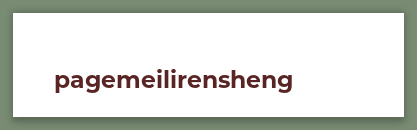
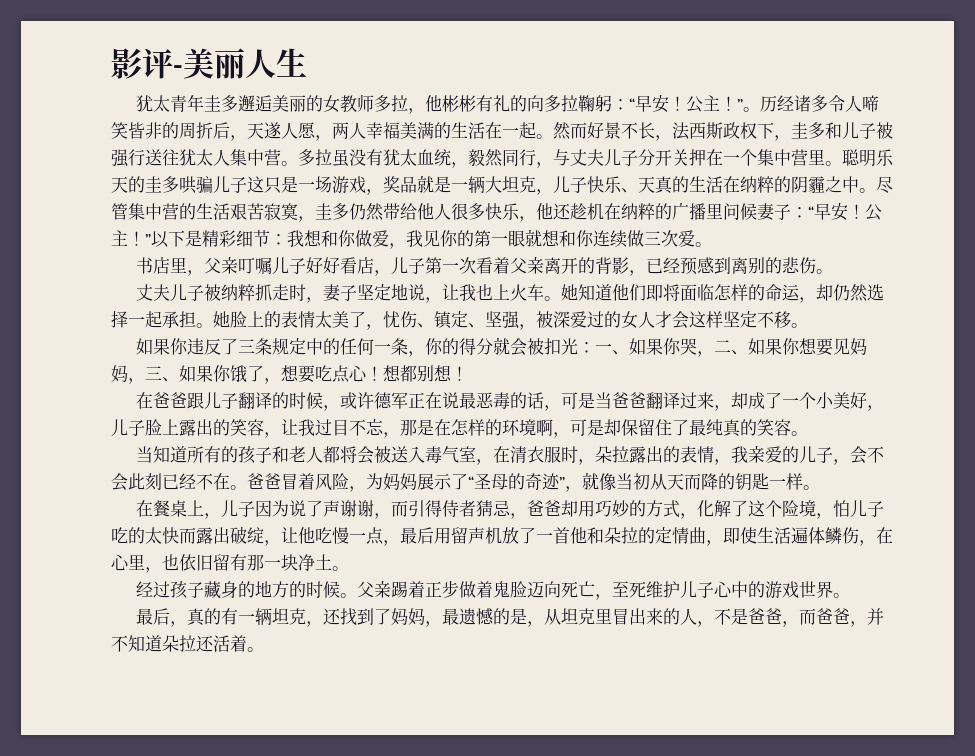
- pagemeilirensheng
+ 影评-美丽人生
+ 犹太青年圭多邂逅美丽的女教师多拉，他彬彬有礼的向多拉鞠躬：“早安！公主！”。历经诸多令人啼笑皆非的周折后，天遂人愿，两人幸福美满的生活在一起。然而好景不长，法西斯政权下，圭多和儿子被强行送往犹太人集中营。多拉虽没有犹太血统，毅然同行，与丈夫儿子分开关押在一个集中营里。聪明乐天的圭多哄骗儿子这只是一场游戏，奖品就是一辆大坦克，儿子快乐、天真的生活在纳粹的阴霾之中。尽管集中营的生活艰苦寂寞，圭多仍然带给他人很多快乐，他还趁机在纳粹的广播里问候妻子：“早安！公主！”以下是精彩细节：我想和你做爱，我见你的第一眼就想和你连续做三次爱。
+ 书店里，父亲叮嘱儿子好好看店，儿子第一次看着父亲离开的背影，已经预感到离别的悲伤。
+ 丈夫儿子被纳粹抓走时，妻子坚定地说，让我也上火车。她知道他们即将面临怎样的命运，却仍然选择一起承担。她脸上的表情太美了，忧伤、镇定、坚强，被深爱过的女人才会这样坚定不移。
+ 如果你违反了三条规定中的任何一条，你的得分就会被扣光：一、如果你哭，二、如果你想要见妈妈，三、如果你饿了，想要吃点心！想都别想！
+ 在爸爸跟儿子翻译的时候，或许德军正在说最恶毒的话，可是当爸爸翻译过来，却成了一个小美好，儿子脸上露出的笑容，让我过目不忘，那是在怎样的环境啊，可是却保留住了最纯真的笑容。
+ 当知道所有的孩子和老人都将会被送入毒气室，在清衣服时，朵拉露出的表情，我亲爱的儿子，会不会此刻已经不在。爸爸冒着风险，为妈妈展示了“圣母的奇迹”，就像当初从天而降的钥匙一样。
+ 在餐桌上，儿子因为说了声谢谢，而引得侍者猜忌，爸爸却用巧妙的方式，化解了这个险境，怕儿子吃的太快而露出破绽，让他吃慢一点，最后用留声机放了一首他和朵拉的定情曲，即使生活遍体鳞伤，在心里，也依旧留有那一块净土。
+ 经过孩子藏身的地方的时候。父亲踢着正步做着鬼脸迈向死亡，至死维护儿子心中的游戏世界。
+ 最后，真的有一辆坦克，还找到了妈妈，最遗憾的是，从坦克里冒出来的人，不是爸爸，而爸爸，并不知道朵拉还活着。

